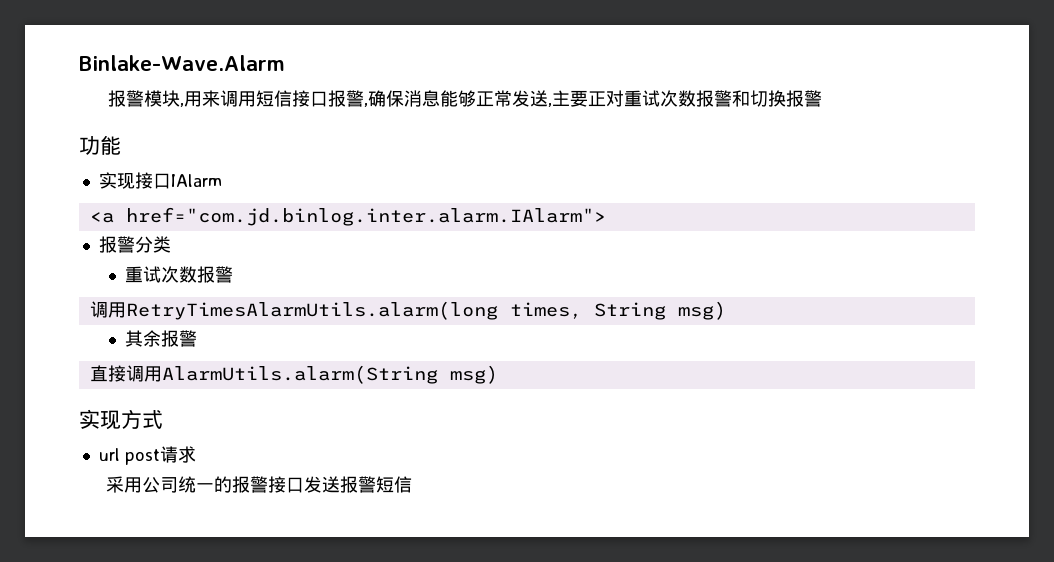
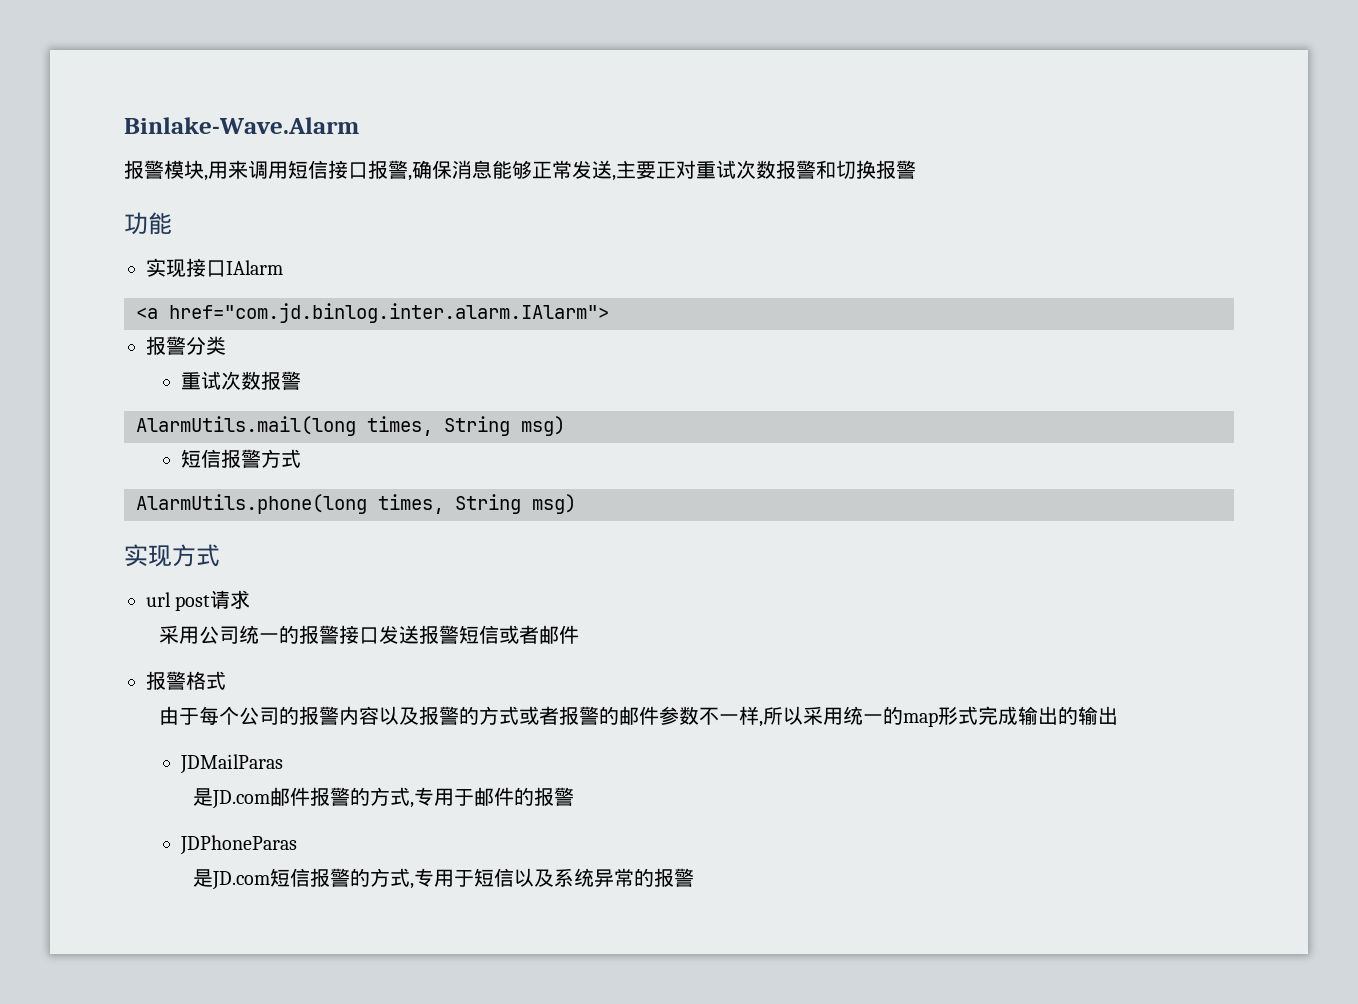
- 调用RetryTimesAlarmUtils.alarm(long times, String msg)
- 其余报警
- 直接调用AlarmUtils.alarm(String msg)
+ AlarmUtils.mail(long times, String msg)
+ 短信报警方式
+ AlarmUtils.phone(long times, String msg)
- 采用公司统一的报警接口发送报警短信
+ 采用公司统一的报警接口发送报警短信或者邮件
+ 报警格式
+ 由于每个公司的报警内容以及报警的方式或者报警的邮件参数不一样,所以采用统一的map形式完成输出的输出
+ JDMailParas
+ 是JD.com邮件报警的方式,专用于邮件的报警
+ JDPhoneParas
+ 是JD.com短信报警的方式,专用于短信以及系统异常的报警

